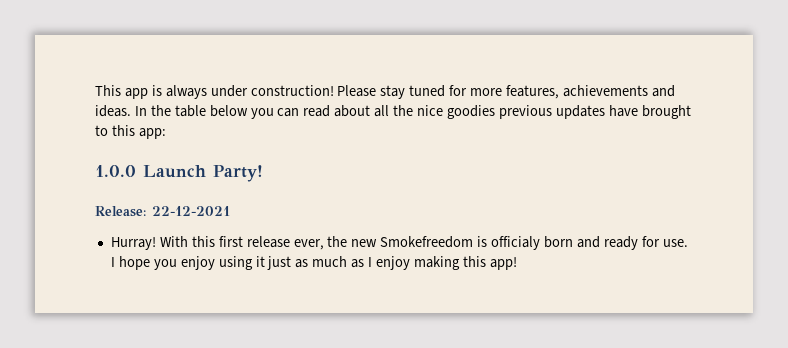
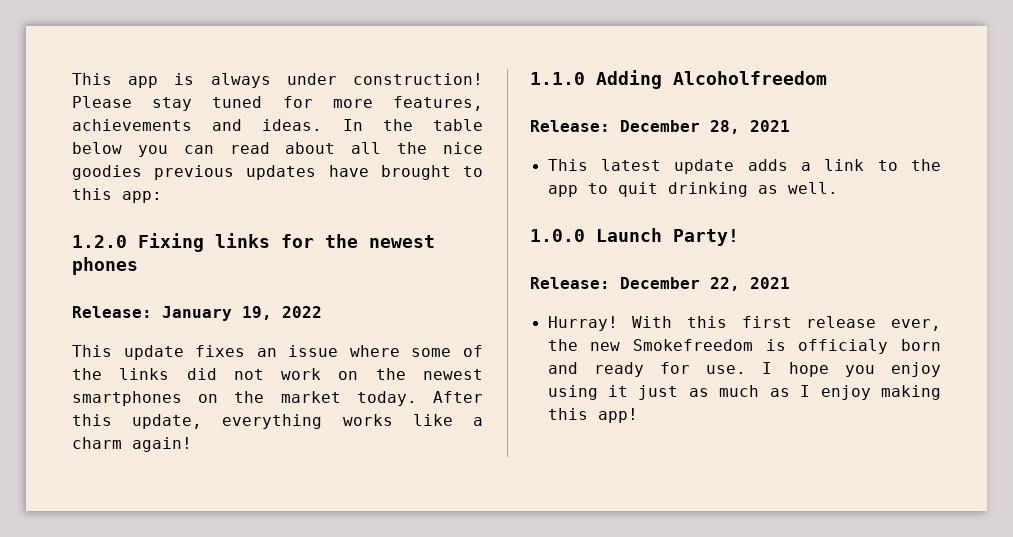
+ 1.2.0 Fixing links for the newest phones
+ Release: January 19, 2022
+ This update fixes an issue where some of the links did not work on the newest smartphones on the market today. After this update, everything works like a charm again!
+ 1.1.0 Adding Alcoholfreedom
+ Release: December 28, 2021
+ This latest update adds a link to the app to quit drinking as well.
- Release: 22-12-2021
+ Release: December 22, 2021

